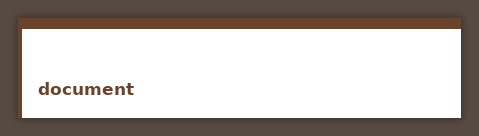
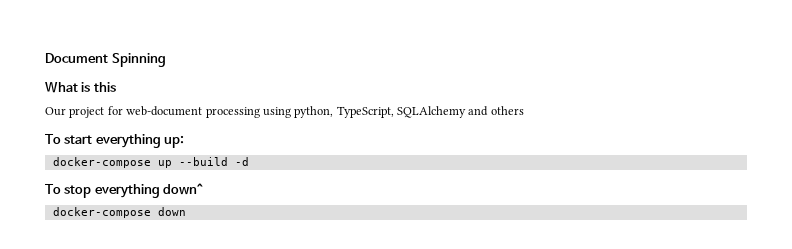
- document
+ Document Spinning
+ What is this
+ Our project for web-document processing using python, TypeScript, SQLAlchemy and others
+ To start everything up:
+ docker-compose up --build -d
+ To stop everything down^
+ docker-compose down

